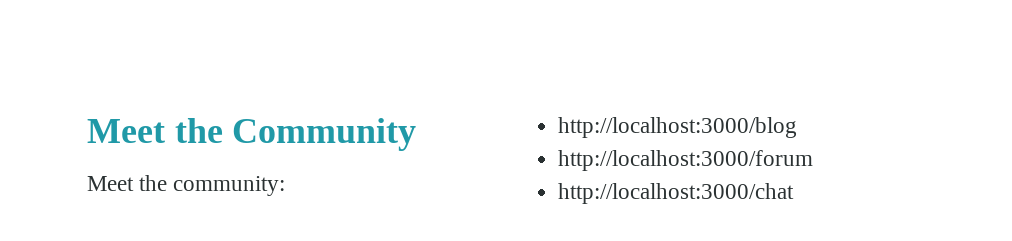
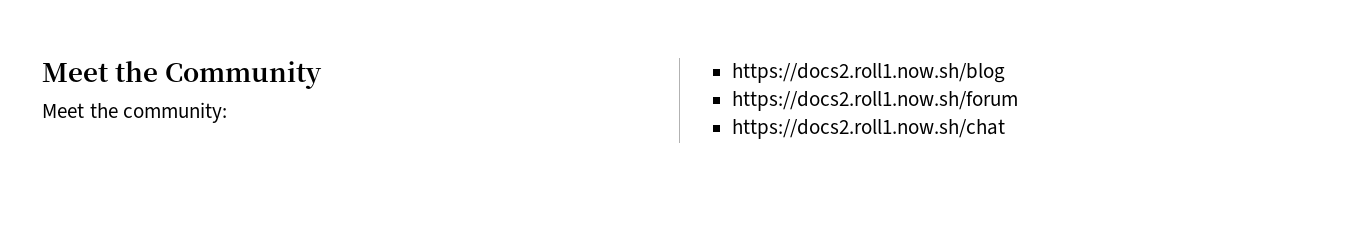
- http://localhost:3000/blog
- http://localhost:3000/forum
- http://localhost:3000/chat
+ https://docs2.roll1.now.sh/blog
+ https://docs2.roll1.now.sh/forum
+ https://docs2.roll1.now.sh/chat

